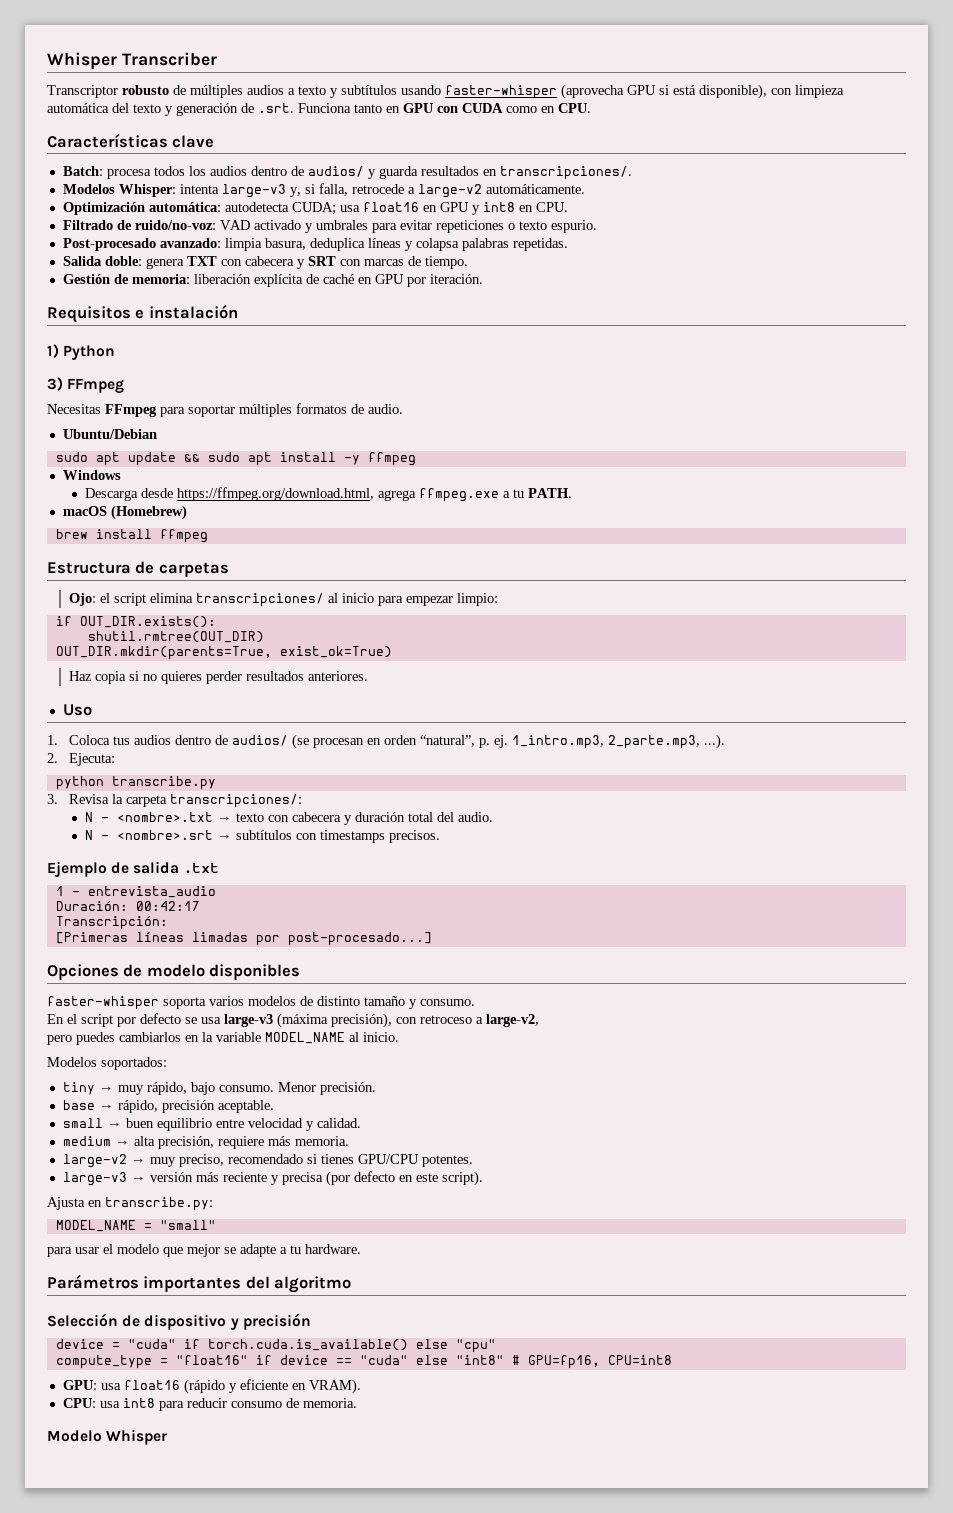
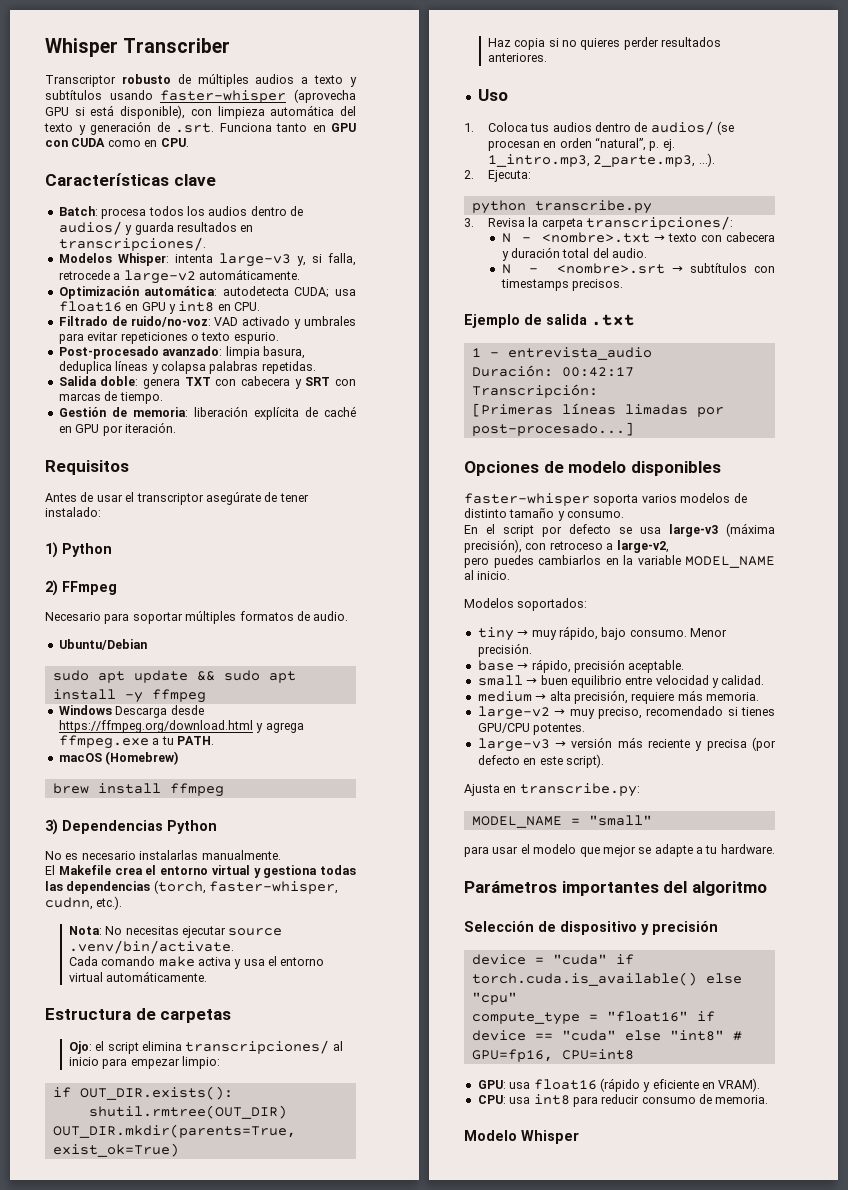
- Requisitos e instalación
+ Requisitos
+ Antes de usar el transcriptor asegúrate de tener instalado:
- 3) FFmpeg
+ 2) FFmpeg
- Necesitas FFmpeg para soportar múltiples formatos de audio.
+ Necesario para soportar múltiples formatos de audio.
- Windows
- Descarga desde https://ffmpeg.org/download.html, agrega ffmpeg.exe a tu PATH.
+ Windows Descarga desde https://ffmpeg.org/download.html y agrega ffmpeg.exe a tu PATH.
+ 3) Dependencias Python
+ No es necesario instalarlas manualmente.
+ El Makefile crea el entorno virtual y gestiona todas las dependencias (torch, faster-whisper, cudnn, etc.).
+ Nota: No necesitas ejecutar source .venv/bin/activate.
+ Cada comando make activa y usa el entorno virtual automáticamente.

